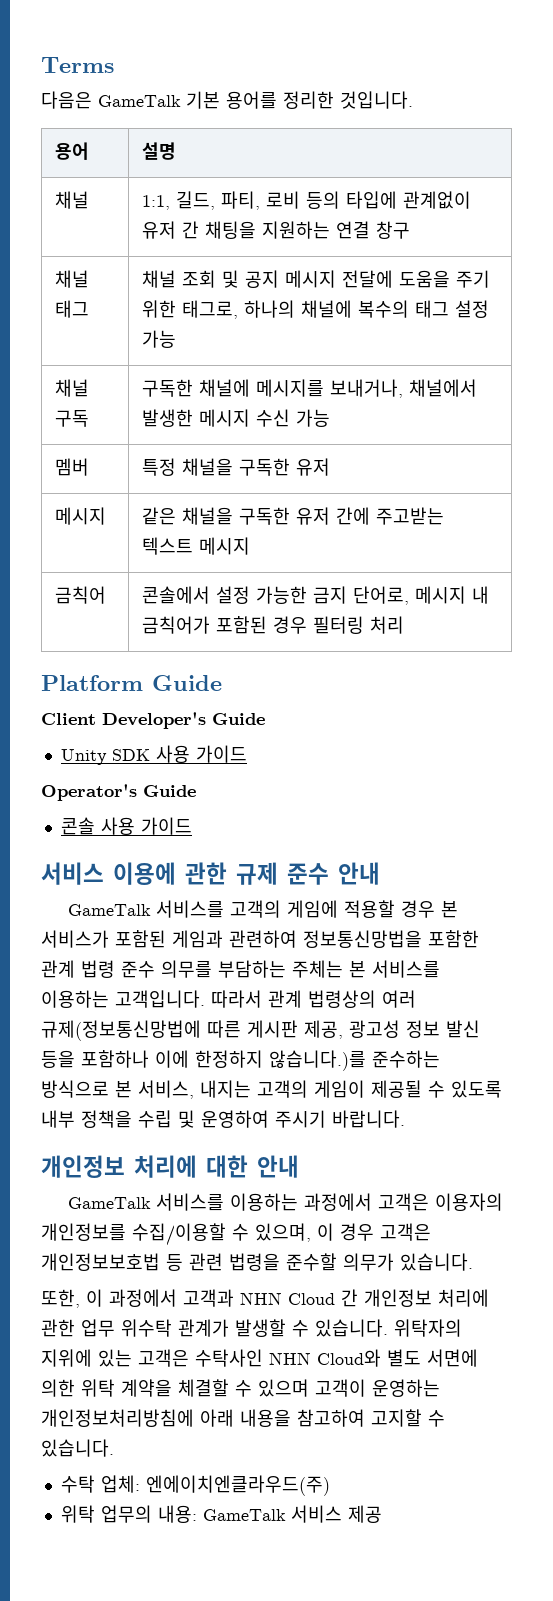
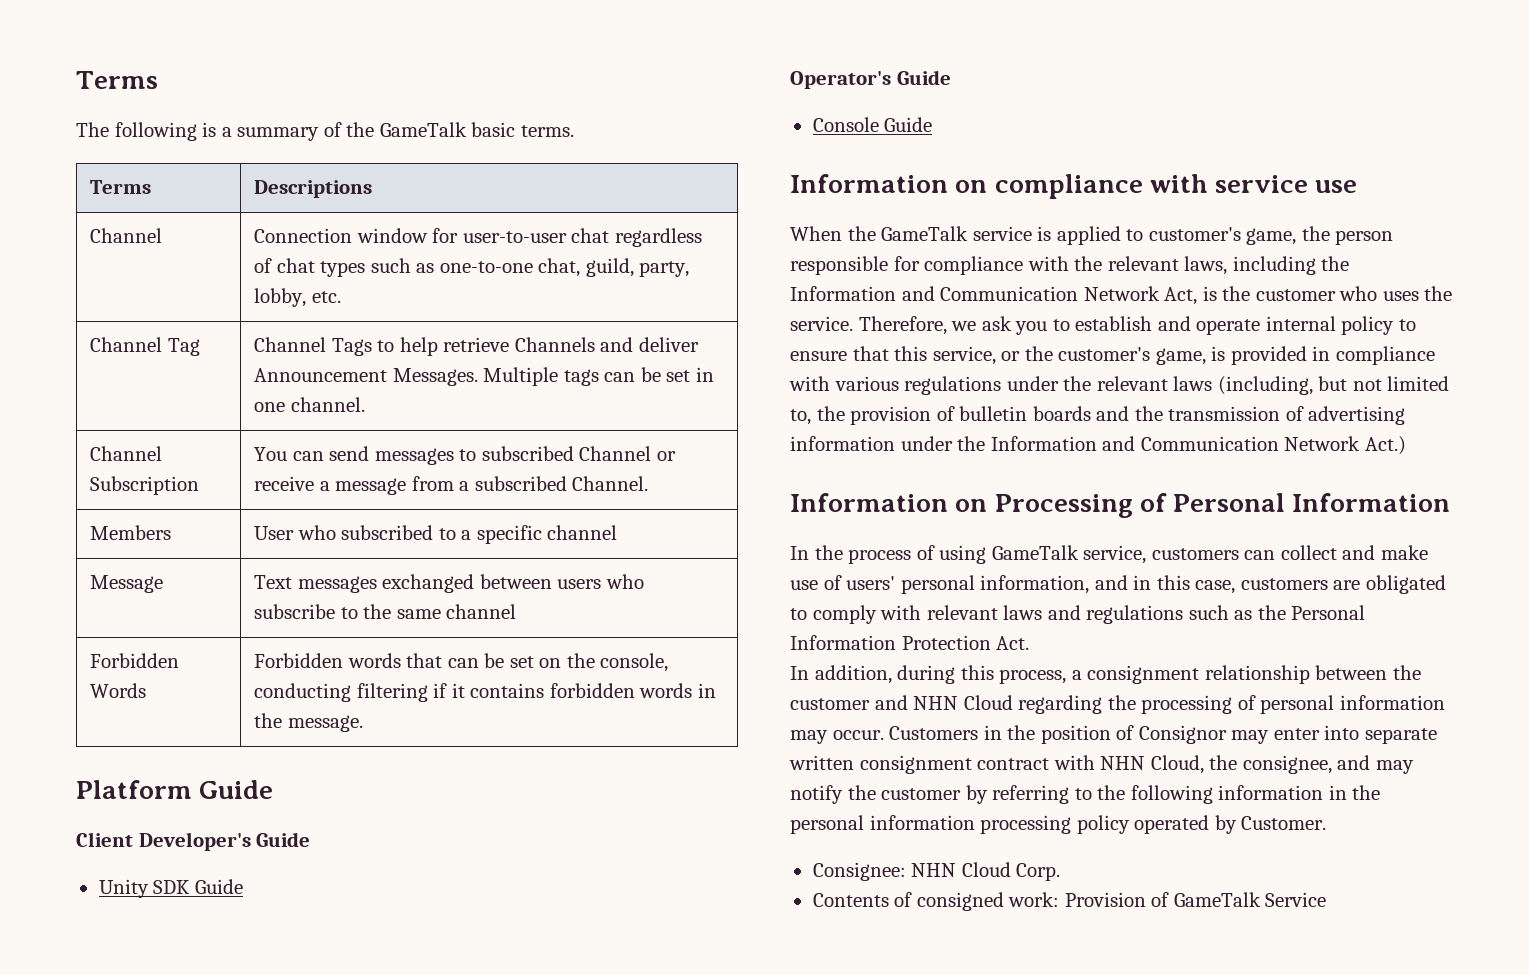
- 다음은 GameTalk 기본 용어를 정리한 것입니다.
- 용어 | 설명
- 채널 | 1:1, 길드, 파티, 로비 등의 타입에 관계없이 유저 간 채팅을 지원하는 연결 창구
- 채널 태그 | 채널 조회 및 공지 메시지 전달에 도움을 주기 위한 태그로, 하나의 채널에 복수의 태그 설정 가능
- 채널 구독 | 구독한 채널에 메시지를 보내거나, 채널에서 발생한 메시지 수신 가능
- 멤버 | 특정 채널을 구독한 유저
- 메시지 | 같은 채널을 구독한 유저 간에 주고받는 텍스트 메시지
- 금칙어 | 콘솔에서 설정 가능한 금지 단어로, 메시지 내 금칙어가 포함된 경우 필터링 처리
+ The following is a summary of the GameTalk basic terms.
+ Terms | Descriptions
+ Channel | Connection window for user-to-user chat regardless of chat types such as one-to-one chat, guild, party, lobby, etc.
+ Channel Tag | Channel Tags to help retrieve Channels and deliver Announcement Messages. Multiple tags can be set in one channel.
+ Channel Subscription | You can send messages to subscribed Channel or receive a message from a subscribed Channel.
+ Members | User who subscribed to a specific channel
+ Message | Text messages exchanged between users who subscribe to the same channel
+ Forbidden Words | Forbidden words that can be set on the console, conducting filtering if it contains forbidden words in the message.
- Unity SDK 사용 가이드
+ Unity SDK Guide
- 콘솔 사용 가이드
- 서비스 이용에 관한 규제 준수 안내
- GameTalk 서비스를 고객의 게임에 적용할 경우 본 서비스가 포함된 게임과 관련하여 정보통신망법을 포함한 관계 법령 준수 의무를 부담하는 주체는 본 서비스를 이용하는 고객입니다. 따라서 관계 법령상의 여러 규제(정보통신망법에 따른 게시판 제공, 광고성 정보 발신 등을 포함하나 이에 한정하지 않습니다.)를 준수하는 방식으로 본 서비스, 내지는 고객의 게임이 제공될 수 있도록 내부 정책을 수립 및 운영하여 주시기 바랍니다.
- 개인정보 처리에 대한 안내
- GameTalk 서비스를 이용하는 과정에서 고객은 이용자의 개인정보를 수집/이용할 수 있으며, 이 경우 고객은 개인정보보호법 등 관련 법령을 준수할 의무가 있습니다.
- 또한, 이 과정에서 고객과 NHN Cloud 간 개인정보 처리에 관한 업무 위수탁 관계가 발생할 수 있습니다. 위탁자의 지위에 있는 고객은 수탁사인 NHN Cloud와 별도 서면에 의한 위탁 계약을 체결할 수 있으며 고객이 운영하는 개인정보처리방침에 아래 내용을 참고하여 고지할 수 있습니다.
- 수탁 업체: 엔에이치엔클라우드(주)
- 위탁 업무의 내용: GameTalk 서비스 제공
+ Console Guide
+ Information on compliance with service use
+ When the GameTalk service is applied to customer's game, the person responsible for compliance with the relevant laws, including the Information and Communication Network Act, is the customer who uses the service. Therefore, we ask you to establish and operate internal policy to ensure that this service, or the customer's game, is provided in compliance with various regulations under the relevant laws (including, but not limited to, the provision of bulletin boards and the transmission of advertising information under the Information and Communication Network Act.)
+ Information on Processing of Personal Information
+ In the process of using GameTalk service, customers can collect and make use of users' personal information, and in this case, customers are obligated to comply with relevant laws and regulations such as the Personal Information Protection Act.
+ In addition, during this process, a consignment relationship between the customer and NHN Cloud regarding the processing of personal information may occur. Customers in the position of Consignor may enter into separate written consignment contract with NHN Cloud, the consignee, and may notify the customer by referring to the following information in the personal information processing policy operated by Customer.
+ Consignee: NHN Cloud Corp.
+ Contents of consigned work: Provision of GameTalk Service

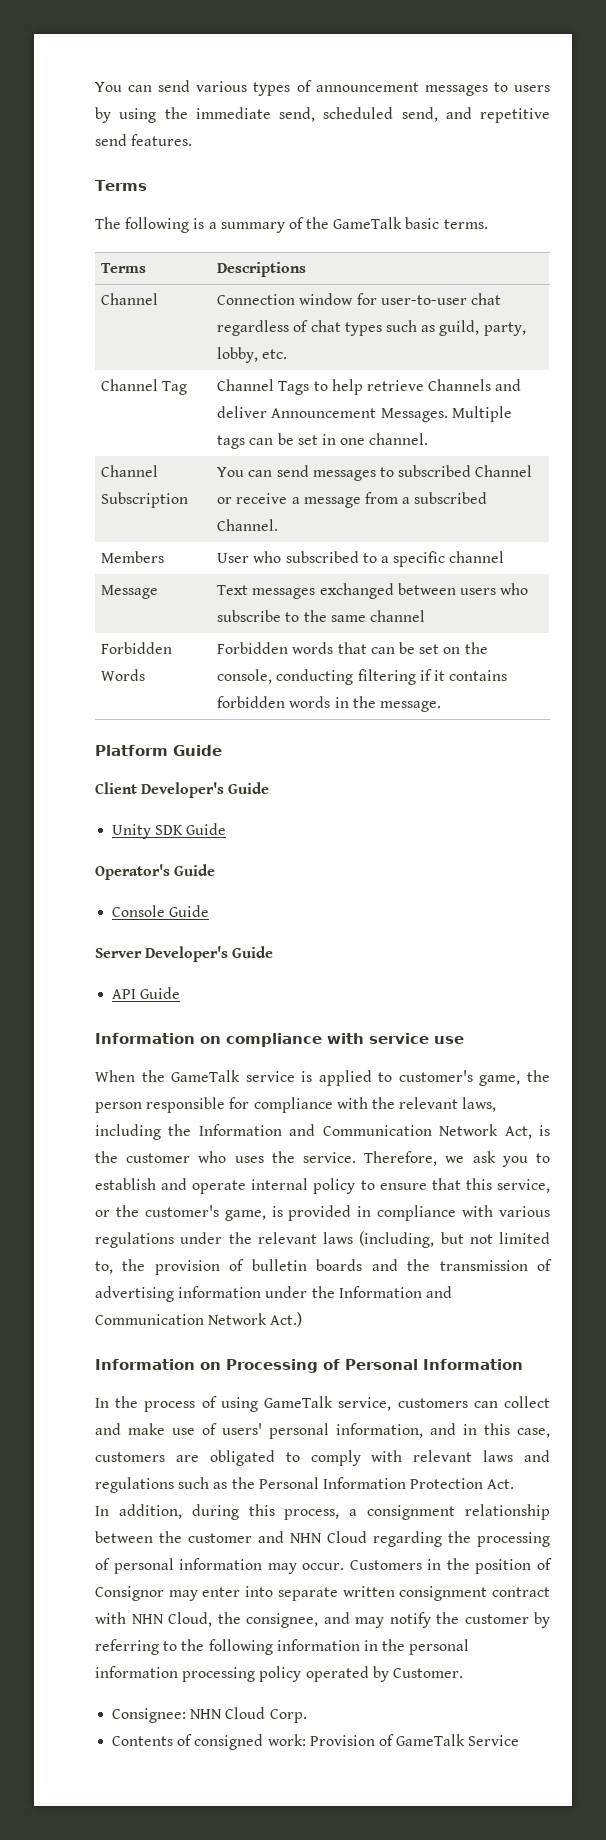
+ You can send various types of announcement messages to users by using the immediate send, scheduled send, and repetitive send features.
- Channel | Connection window for user-to-user chat regardless of chat types such as one-to-one chat, guild, party, lobby, etc.
+ Channel | Connection window for user-to-user chat regardless of chat types such as guild, party, lobby, etc.
+ Server Developer's Guide
+ API Guide

